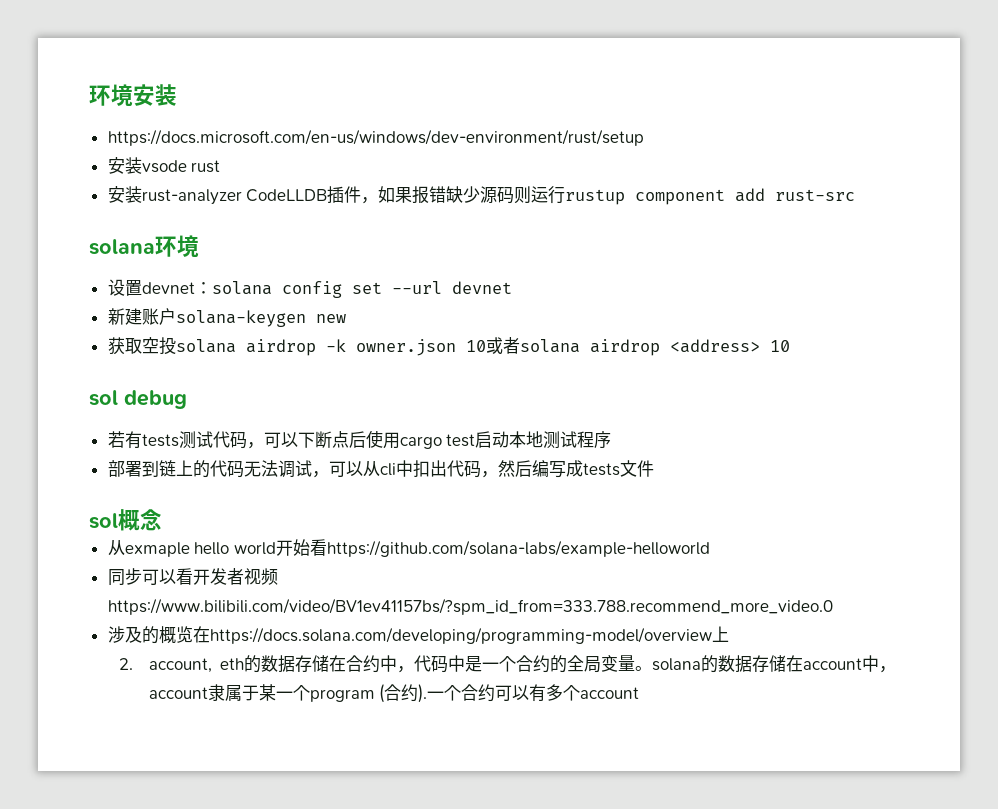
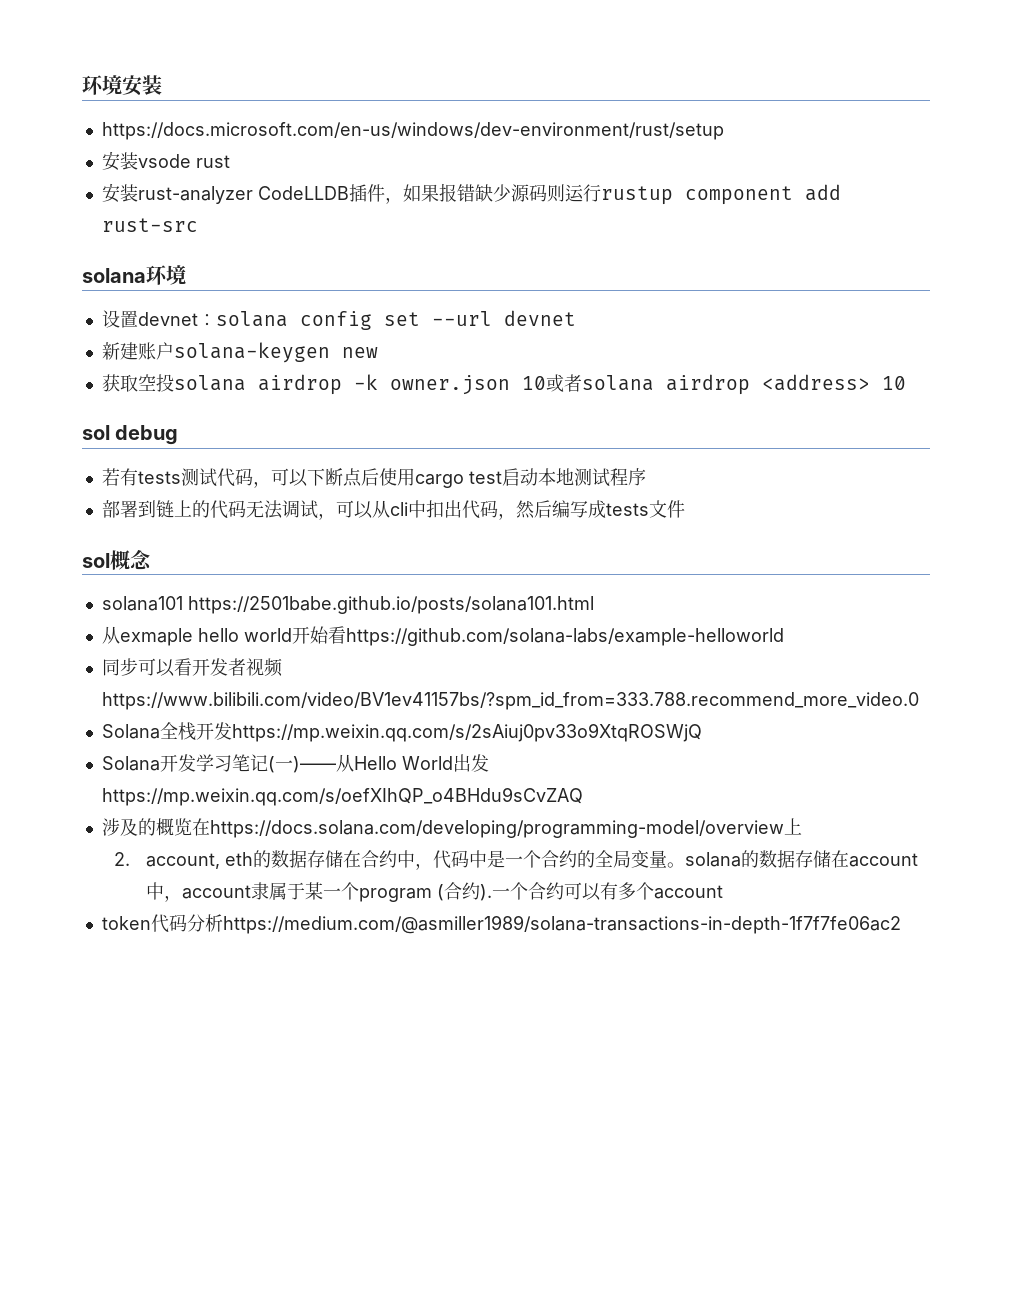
+ solana101 https://2501babe.github.io/posts/solana101.html
+ Solana全栈开发https://mp.weixin.qq.com/s/2sAiuj0pv33o9XtqROSWjQ
+ Solana开发学习笔记(一)——从Hello World出发https://mp.weixin.qq.com/s/oefXIhQP_o4BHdu9sCvZAQ
+ token代码分析https://medium.com/@asmiller1989/solana-transactions-in-depth-1f7f7fe06ac2

